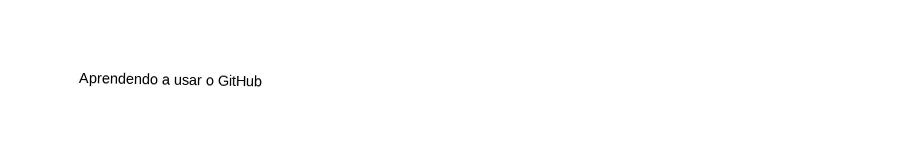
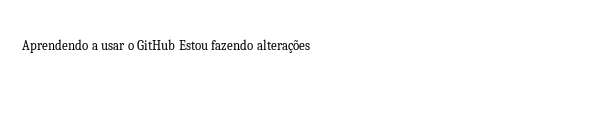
- Aprendendo a usar o GitHub
+ Aprendendo a usar o GitHub Estou fazendo alterações

